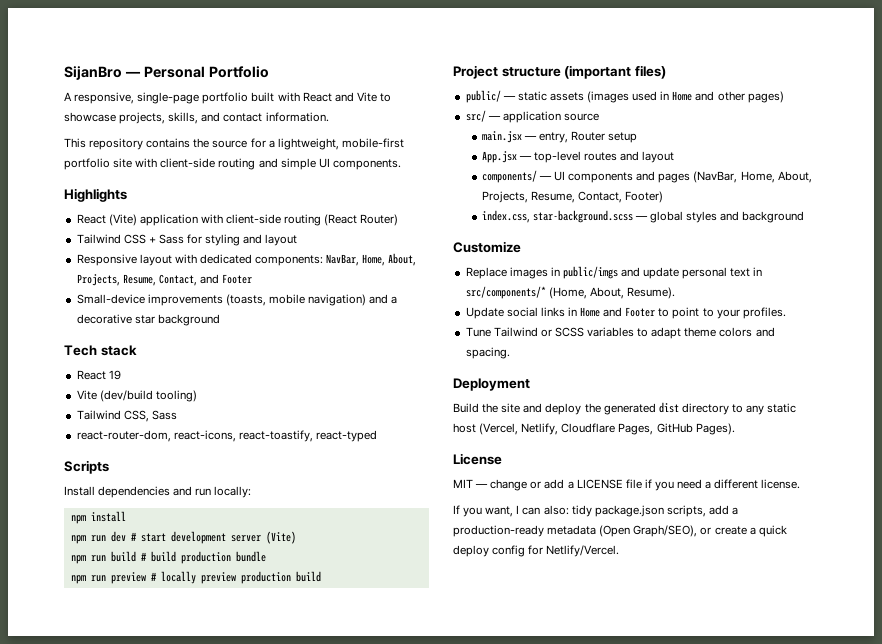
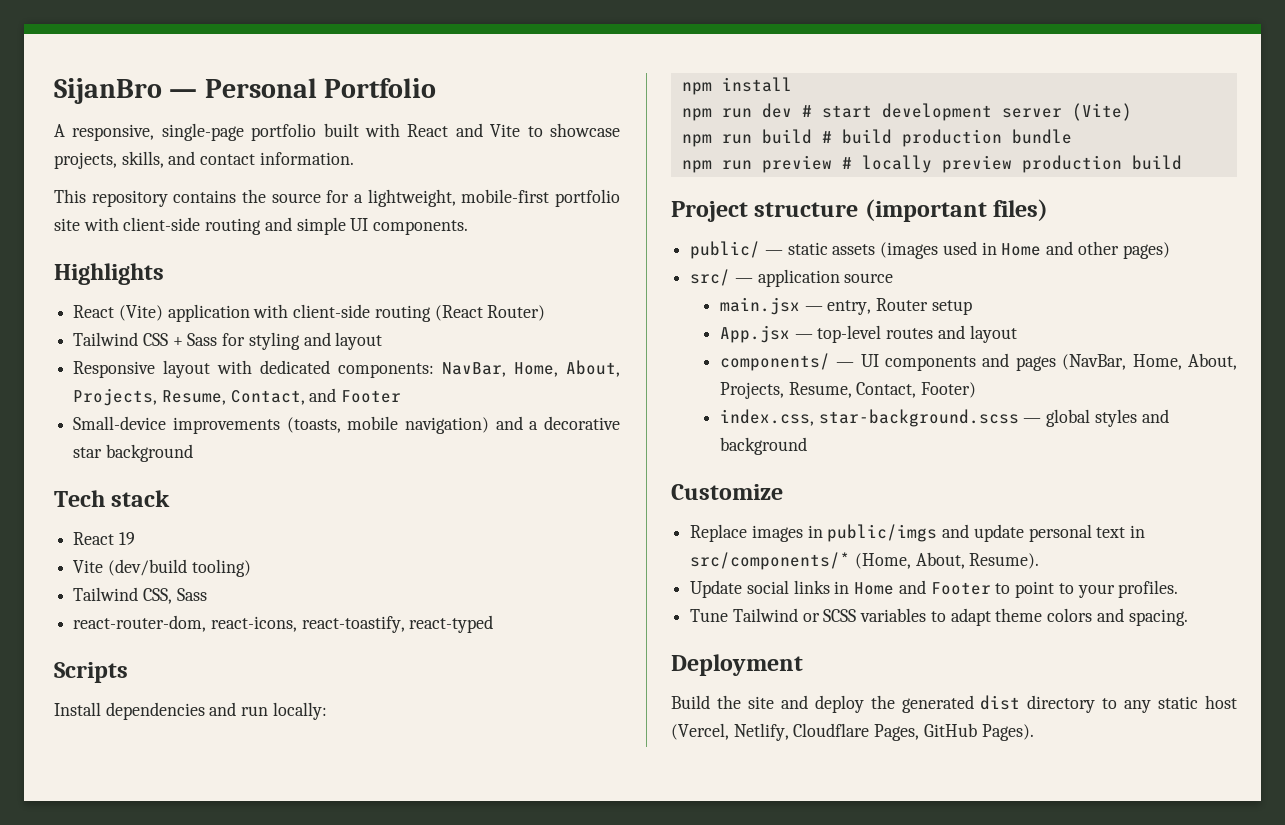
- License
- MIT — change or add a LICENSE file if you need a different license.
- If you want, I can also: tidy package.json scripts, add a production-ready metadata (Open Graph/SEO), or create a quick deploy config for Netlify/Vercel.

